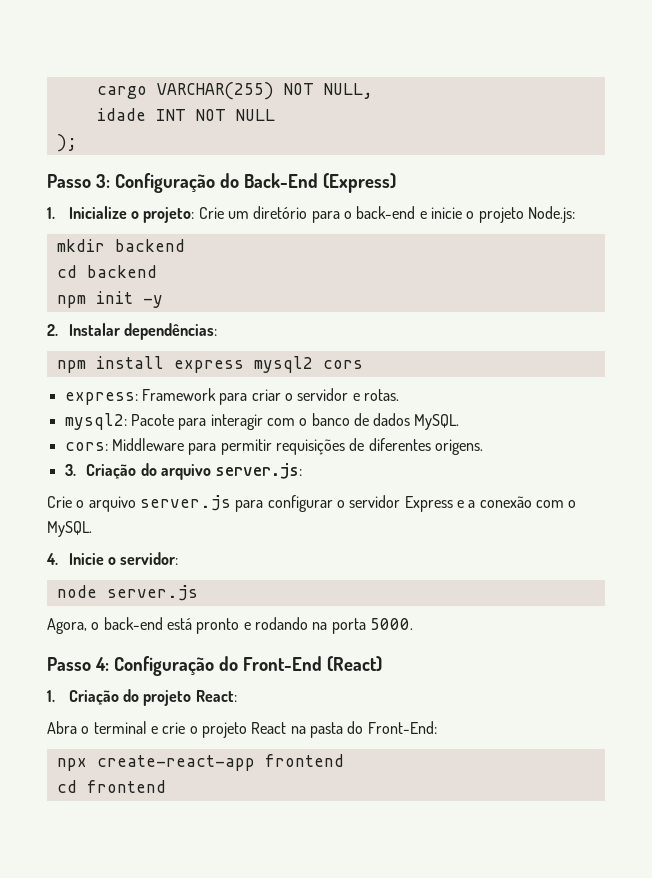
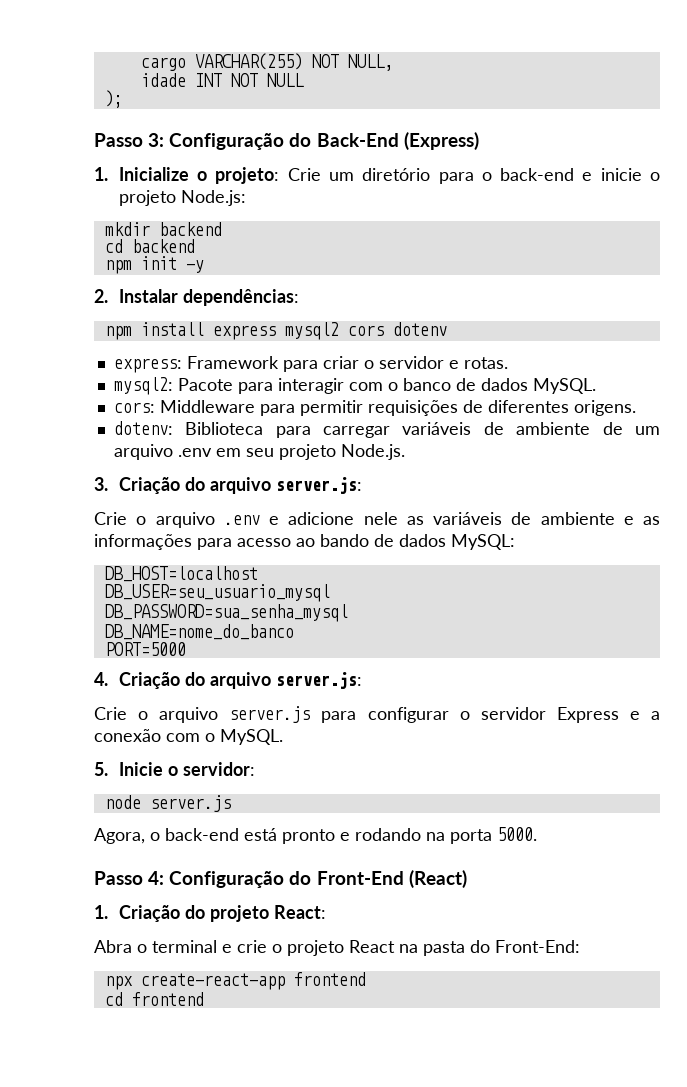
- npm install express mysql2 cors
+ npm install express mysql2 cors dotenv
+ dotenv: Biblioteca para carregar variáveis de ambiente de um arquivo .env em seu projeto Node.js.
  3. Criação do arquivo server.js:
+ Crie o arquivo .env e adicione nele as variáveis de ambiente e as informações para acesso ao bando de dados MySQL:
+ DB_HOST=localhost
+ DB_USER=seu_usuario_mysql
+ DB_PASSWORD=sua_senha_mysql
+ DB_NAME=nome_do_banco
+ PORT=5000
+ 4. Criação do arquivo server.js:
- 4. Inicie o servidor:
+ 5. Inicie o servidor:

